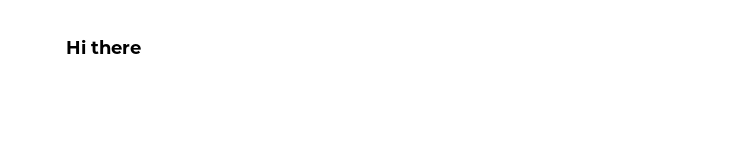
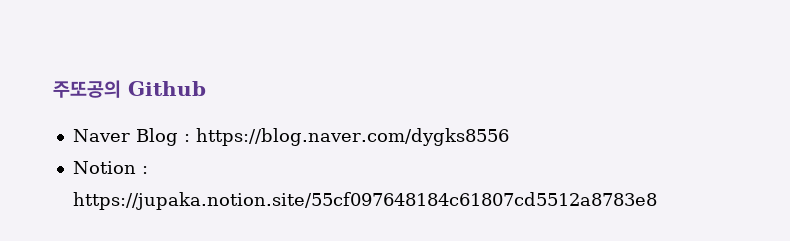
- Hi there
+ 주또공의 Github
+ Naver Blog : https://blog.naver.com/dygks8556
+ Notion : https://jupaka.notion.site/55cf097648184c61807cd5512a8783e8

